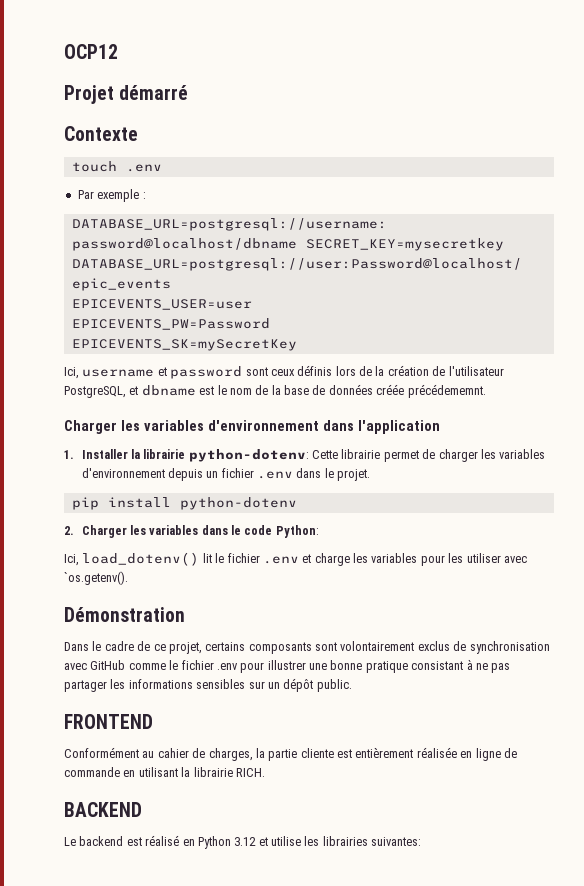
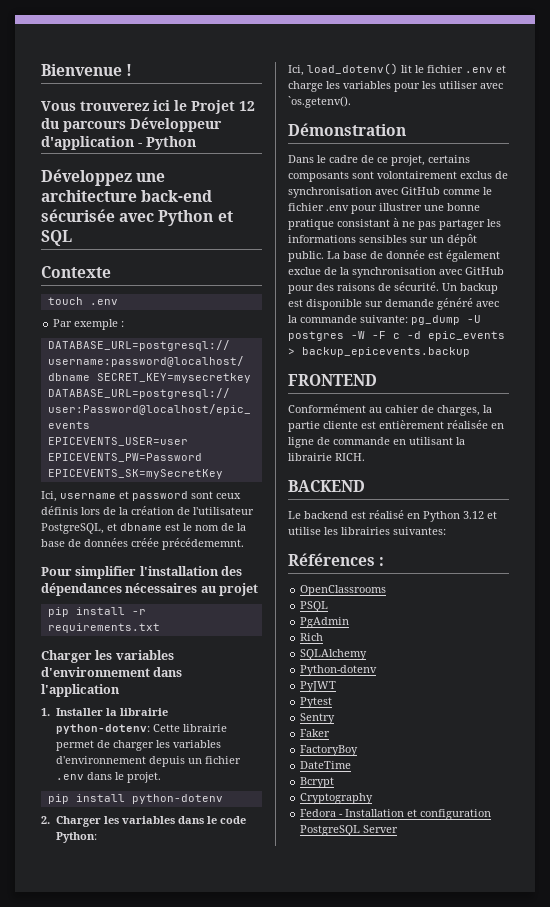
- OCP12
- Projet démarré
+ Bienvenue !
+ Vous trouverez ici le Projet 12 du parcours Développeur d'application - Python
+ Développez une architecture back-end sécurisée avec Python et SQL
+ Pour simplifier l'installation des dépendances nécessaires au projet
+ pip install -r requirements.txt
+ La base de donnée est également exclue de la synchronisation avec GitHub pour des raisons de sécurité. Un backup est disponible sur demande généré avec la commande suivante: pg_dump -U postgres -W -F c -d epic_events > backup_epicevents.backup
+ Références :
+ OpenClassrooms
+ PSQL
+ PgAdmin
+ Rich
+ SQLAlchemy
+ Python-dotenv
+ PyJWT
+ Pytest
+ Sentry
+ Faker
+ FactoryBoy
+ DateTime
+ Bcrypt
+ Cryptography
+ Fedora - Installation et configuration PostgreSQL Server

